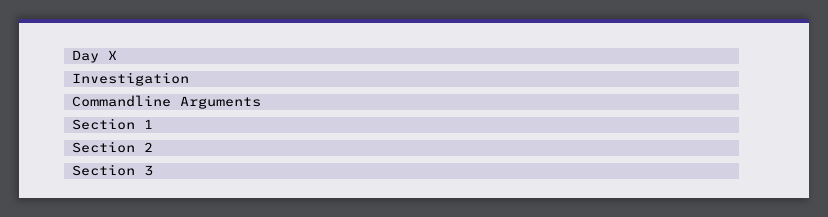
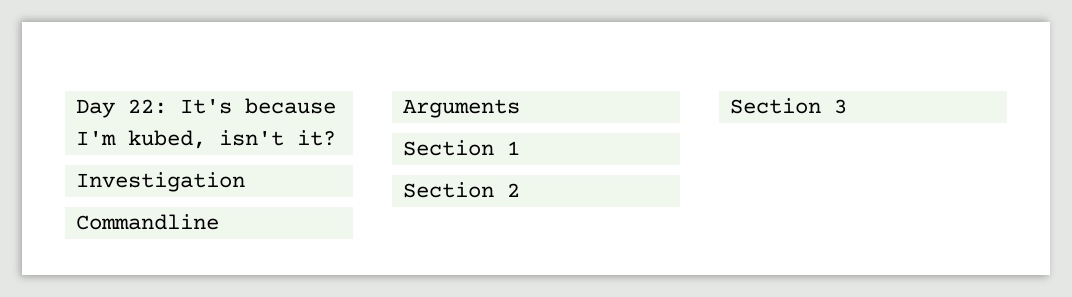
- Day X
+ Day 22: It's because I'm kubed, isn't it?

